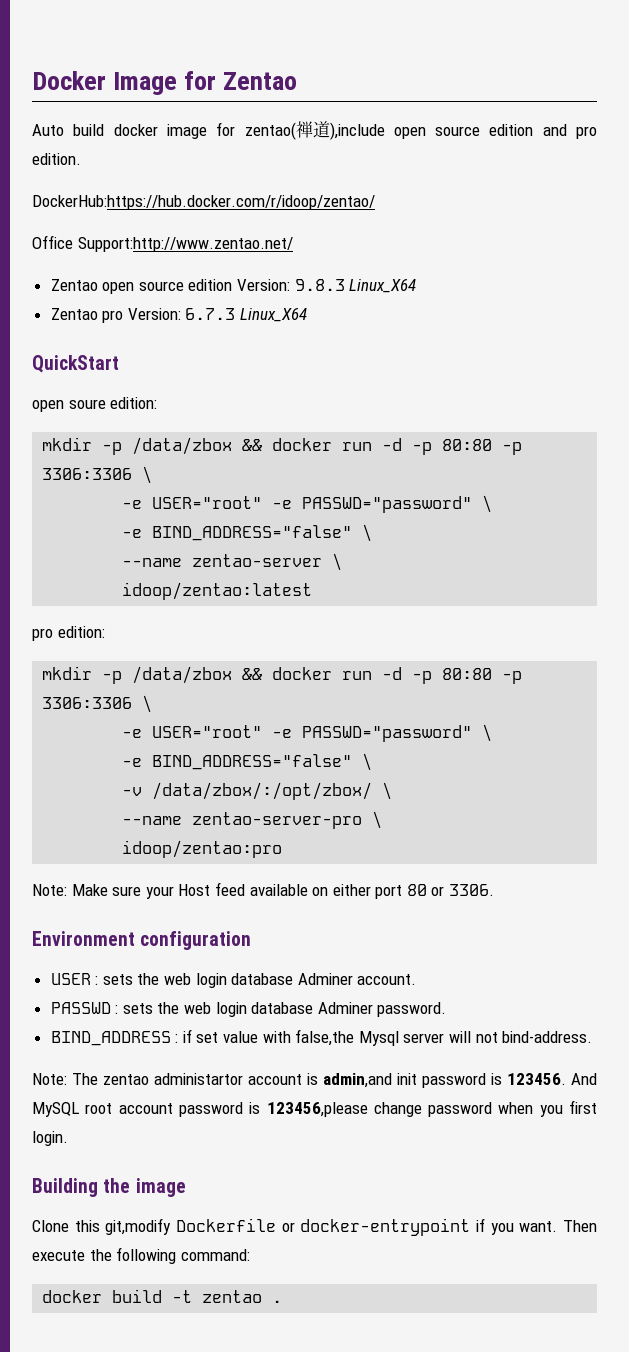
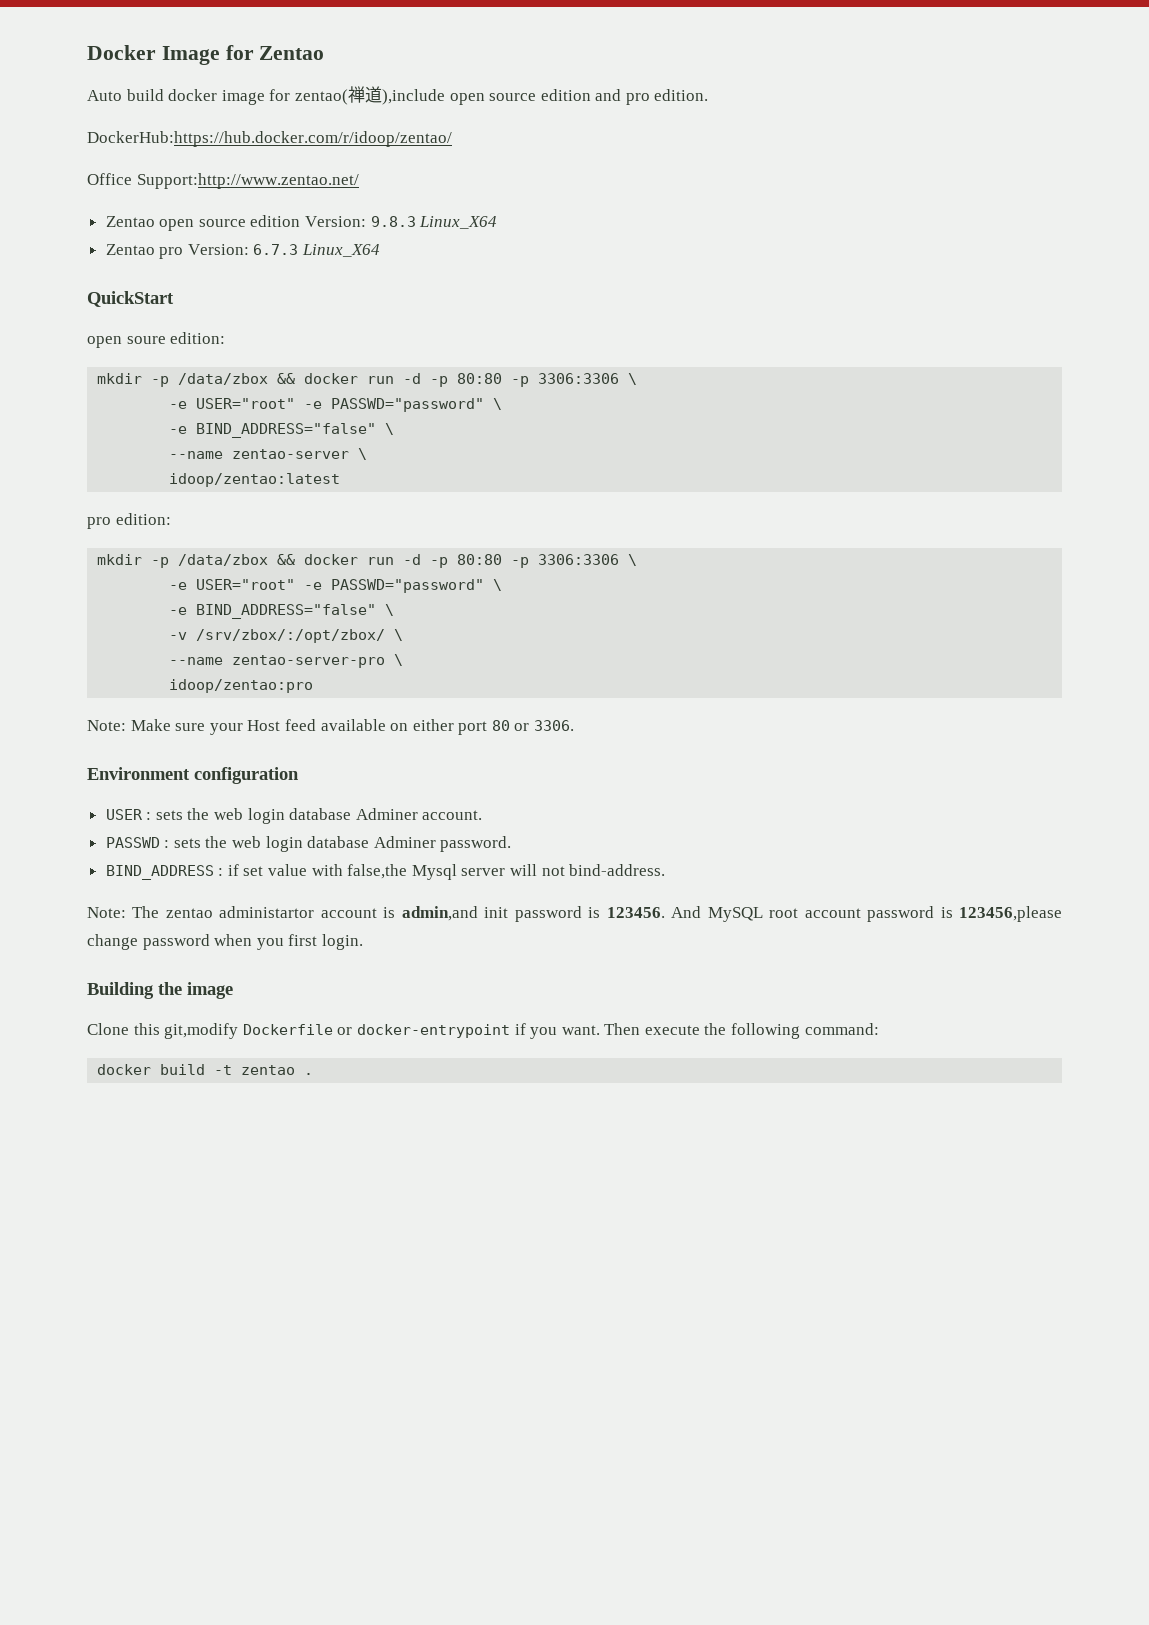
- -v /data/zbox/:/opt/zbox/ \
+ -v /srv/zbox/:/opt/zbox/ \

